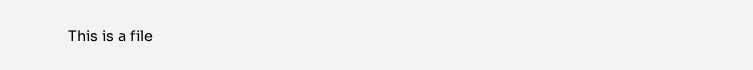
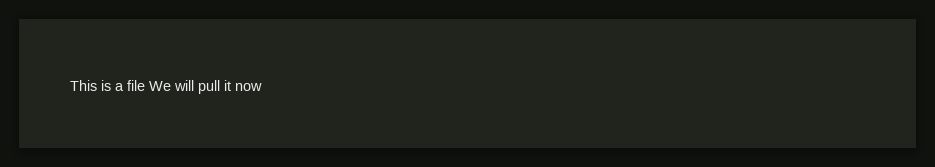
- This is a file
+ This is a file We will pull it now

